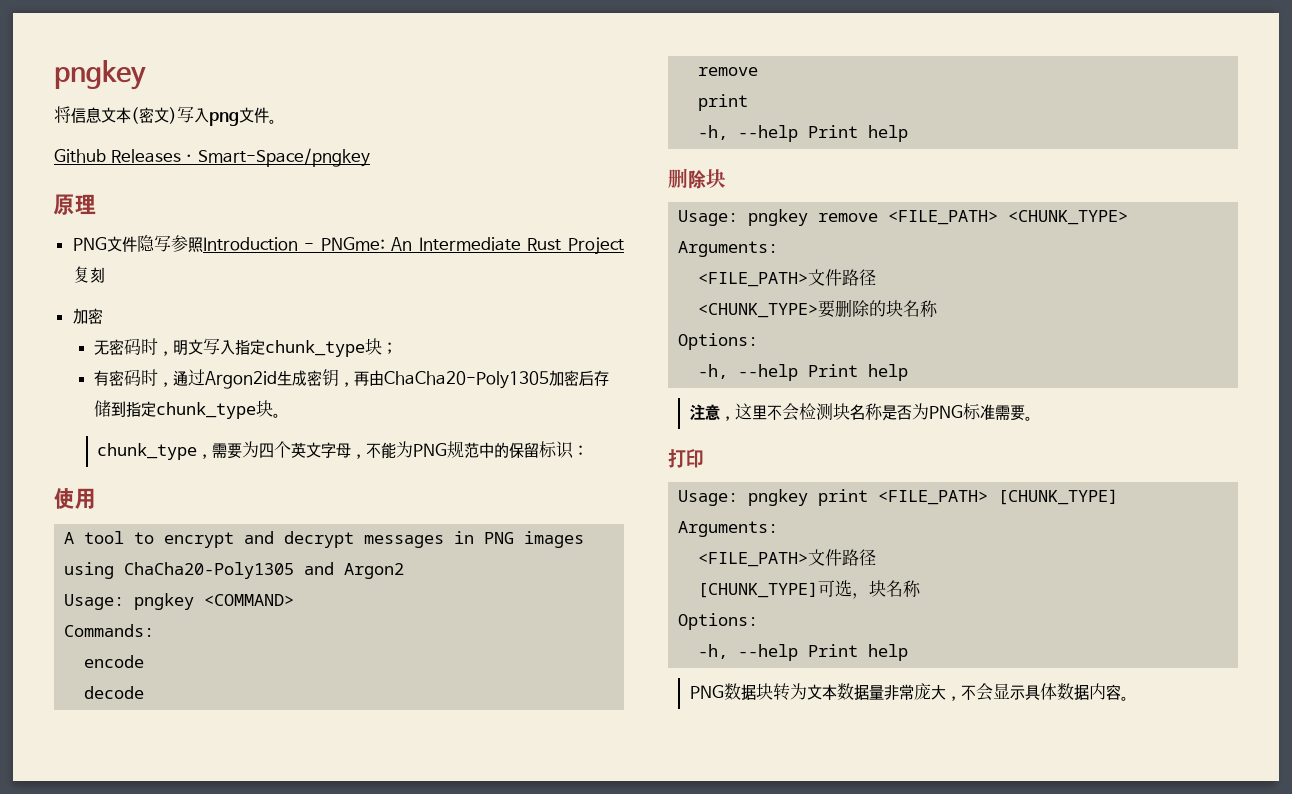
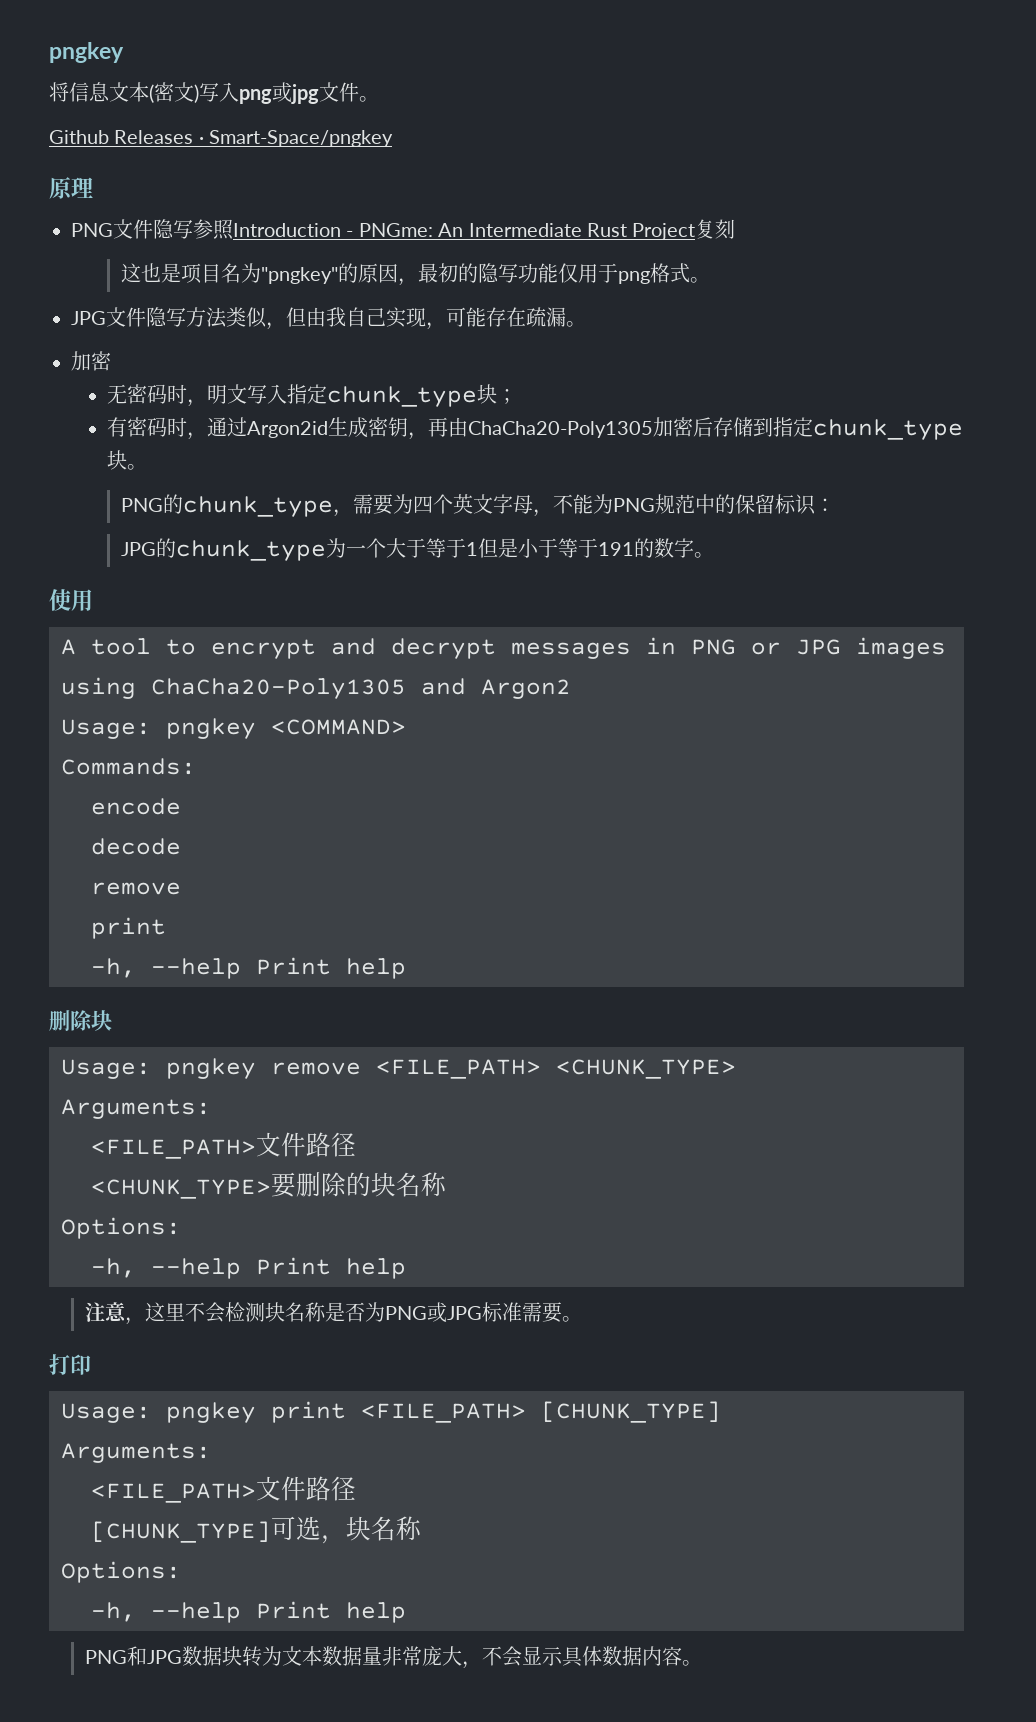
- 将信息文本(密文)写入png文件。
+ 将信息文本(密文)写入png或jpg文件。
+ 这也是项目名为"pngkey"的原因，最初的隐写功能仅用于png格式。
+ JPG文件隐写方法类似，但由我自己实现，可能存在疏漏。
- chunk_type，需要为四个英文字母，不能为PNG规范中的保留标识：
+ PNG的chunk_type，需要为四个英文字母，不能为PNG规范中的保留标识：
+ JPG的chunk_type为一个大于等于1但是小于等于191的数字。
- A tool to encrypt and decrypt messages in PNG images using ChaCha20-Poly1305 and Argon2
+ A tool to encrypt and decrypt messages in PNG or JPG images using ChaCha20-Poly1305 and Argon2
- 注意，这里不会检测块名称是否为PNG标准需要。
+ 注意，这里不会检测块名称是否为PNG或JPG标准需要。
- PNG数据块转为文本数据量非常庞大，不会显示具体数据内容。
+ PNG和JPG数据块转为文本数据量非常庞大，不会显示具体数据内容。

